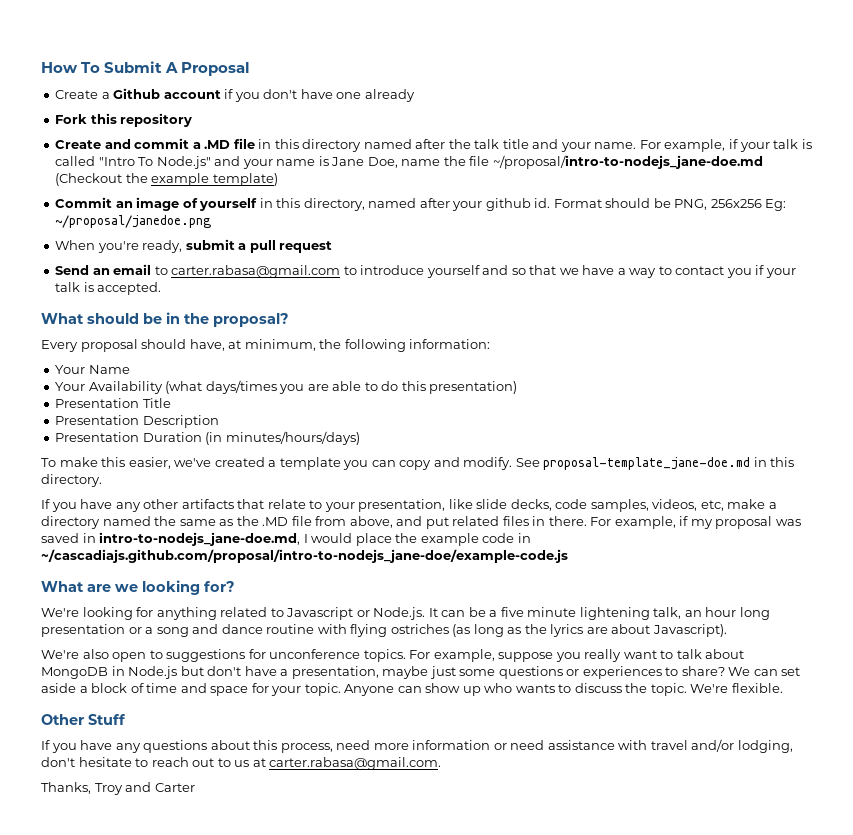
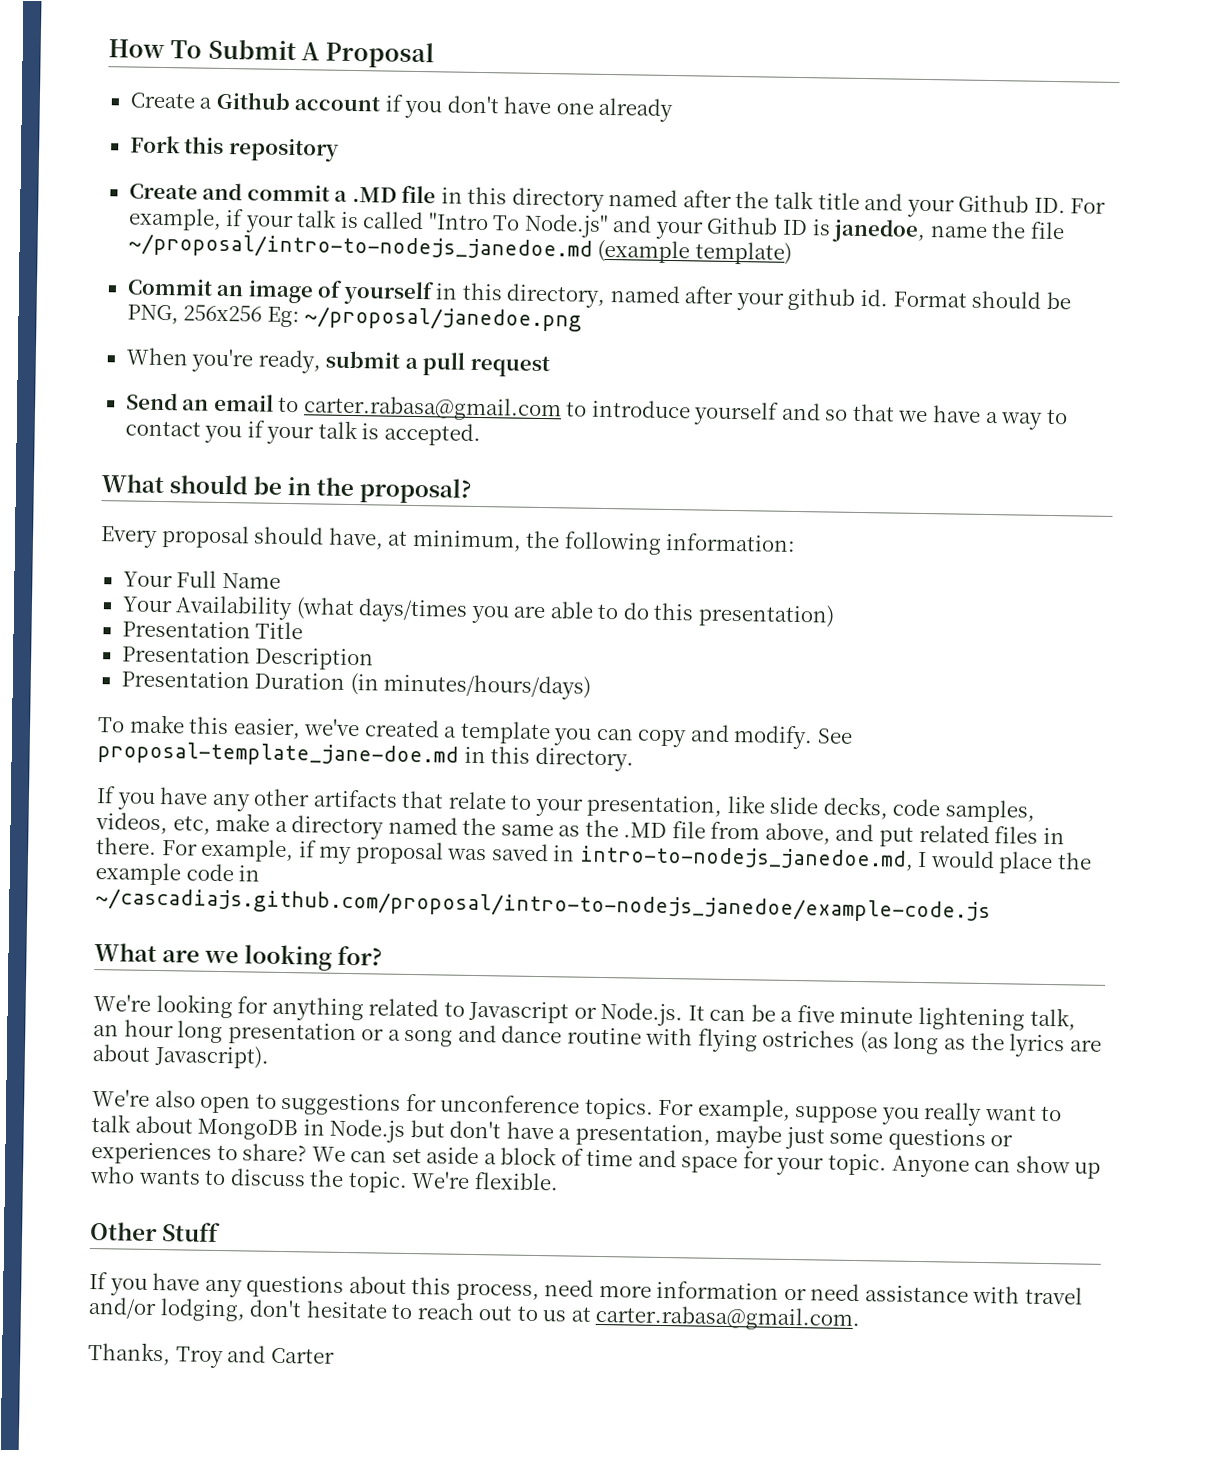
- Create and commit a .MD file in this directory named after the talk title and your name. For example, if your talk is called "Intro To Node.js" and your name is Jane Doe, name the file ~/proposal/intro-to-nodejs_jane-doe.md (Checkout the example template)
+ Create and commit a .MD file in this directory named after the talk title and your Github ID. For example, if your talk is called "Intro To Node.js" and your Github ID is janedoe, name the file ~/proposal/intro-to-nodejs_janedoe.md (example template)
- Your Name
+ Your Full Name
- For example, if my proposal was saved in intro-to-nodejs_jane-doe.md, I would place the example code in ~/cascadiajs.github.com/proposal/intro-to-nodejs_jane-doe/example-code.js
+ For example, if my proposal was saved in intro-to-nodejs_janedoe.md, I would place the example code in ~/cascadiajs.github.com/proposal/intro-to-nodejs_janedoe/example-code.js

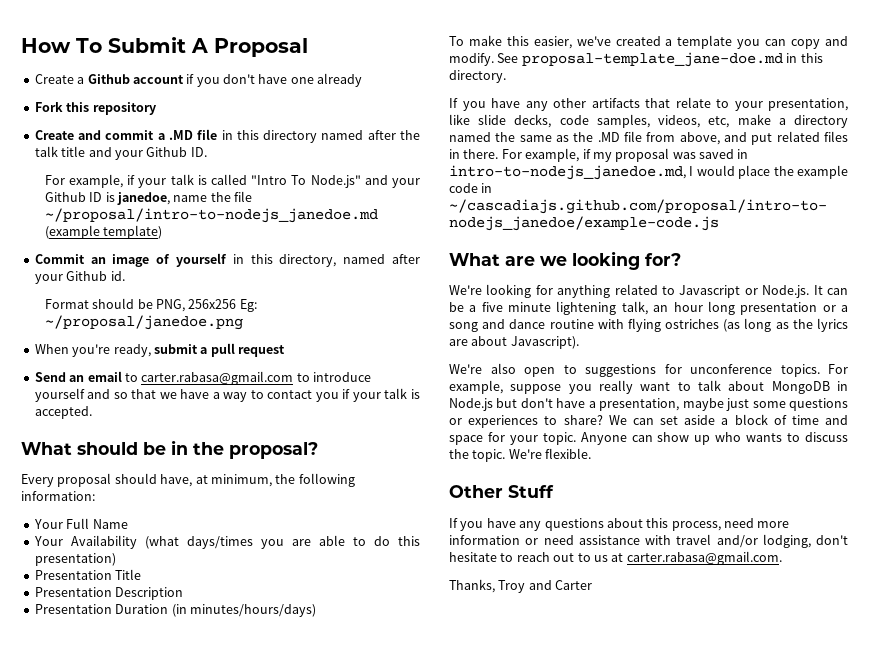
- Create and commit a .MD file in this directory named after the talk title and your Github ID. For example, if your talk is called "Intro To Node.js" and your Github ID is janedoe, name the file ~/proposal/intro-to-nodejs_janedoe.md (example template)
+ Create and commit a .MD file in this directory named after the talk title and your Github ID.
+ For example, if your talk is called "Intro To Node.js" and your Github ID is janedoe, name the file ~/proposal/intro-to-nodejs_janedoe.md (example template)
- Commit an image of yourself in this directory, named after your github id. Format should be PNG, 256x256 Eg: ~/proposal/janedoe.png
+ Commit an image of yourself in this directory, named after your Github id.
+ Format should be PNG, 256x256 Eg: ~/proposal/janedoe.png

